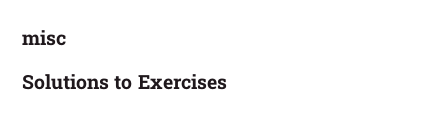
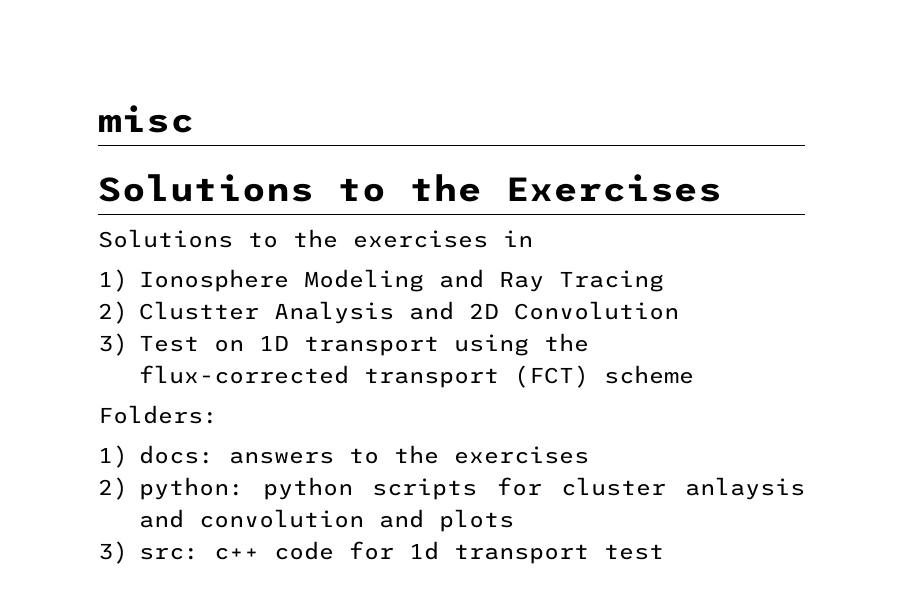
- Solutions to Exercises
+ Solutions to the Exercises
+ Solutions to the exercises in
+ 1) Ionosphere Modeling and Ray Tracing
+ 2) Clustter Analysis and 2D Convolution
+ 3) Test on 1D transport using the flux-corrected transport (FCT) scheme
+ Folders:
+ 1) docs: answers to the exercises
+ 2) python: python scripts for cluster anlaysis and convolution and plots
+ 3) src: c++ code for 1d transport test

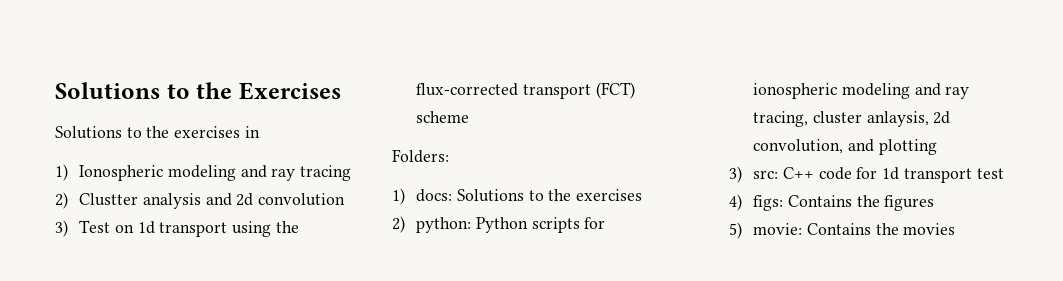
- misc
- 1) Ionosphere Modeling and Ray Tracing
- 2) Clustter Analysis and 2D Convolution
+ 1) Ionospheric modeling and ray tracing
+ 2) Clustter analysis and 2d convolution
- 3) Test on 1D transport using the flux-corrected transport (FCT) scheme
+ 3) Test on 1d transport using the flux-corrected transport (FCT) scheme
- 1) docs: answers to the exercises
+ 1) docs: Solutions to the exercises
- 2) python: python scripts for cluster anlaysis and convolution and plots
+ 2) python: Python scripts for ionospheric modeling and ray tracing, cluster anlaysis, 2d convolution, and plotting
- 3) src: c++ code for 1d transport test
+ 3) src: C++ code for 1d transport test
+ 4) figs: Contains the figures
+ 5) movie: Contains the movies

